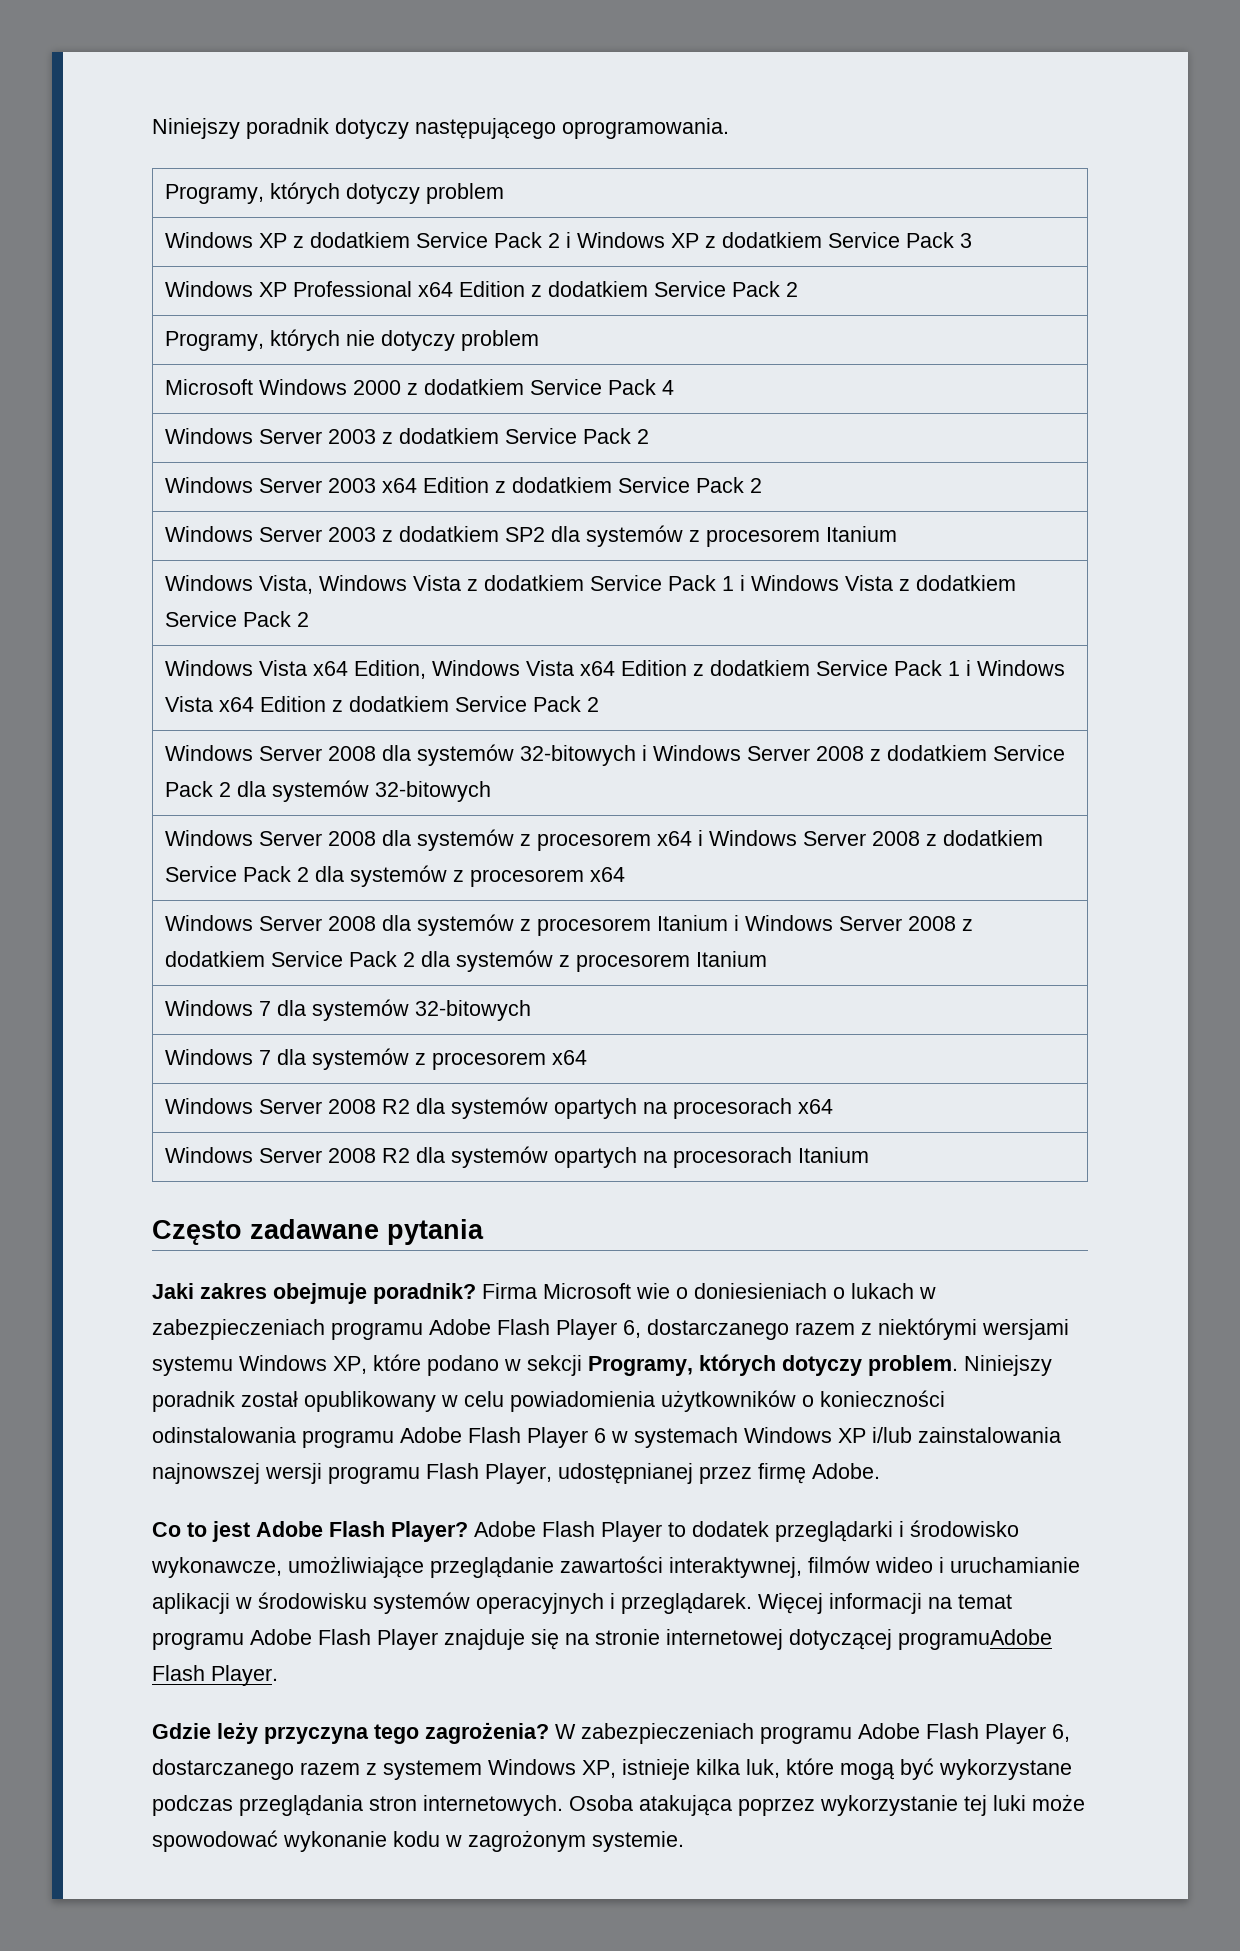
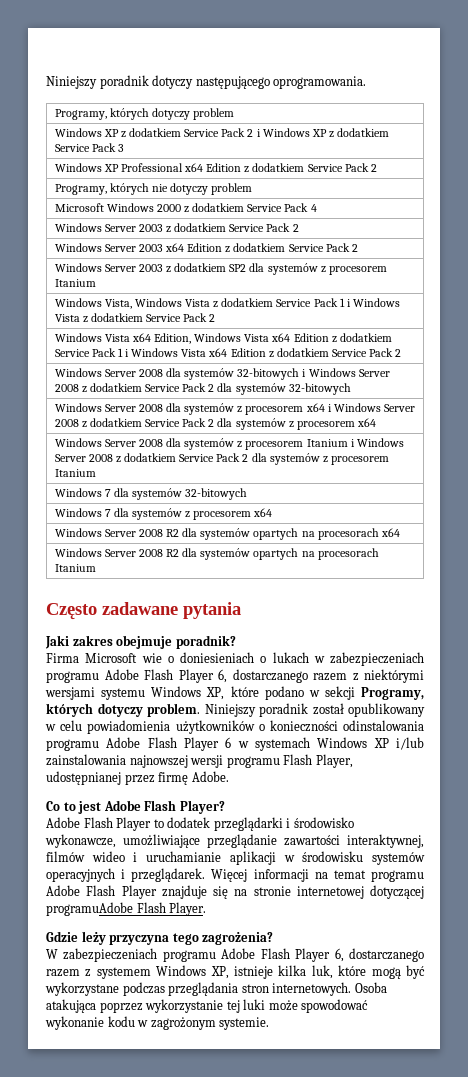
- Jaki zakres obejmuje poradnik? Firma Microsoft wie o doniesieniach o lukach w zabezpieczeniach programu Adobe Flash Player 6, dostarczanego razem z niektórymi wersjami systemu Windows XP, które podano w sekcji Programy, których dotyczy problem.
+ Jaki zakres obejmuje poradnik?
+ Firma Microsoft wie o doniesieniach o lukach w zabezpieczeniach programu Adobe Flash Player 6, dostarczanego razem z niektórymi wersjami systemu Windows XP, które podano w sekcji Programy, których dotyczy problem.
- Co to jest Adobe Flash Player? Adobe Flash Player to dodatek przeglądarki i środowisko wykonawcze, umożliwiające przeglądanie zawartości interaktywnej, filmów wideo i uruchamianie aplikacji w środowisku systemów operacyjnych i przeglądarek.
+ Co to jest Adobe Flash Player?
+ Adobe Flash Player to dodatek przeglądarki i środowisko wykonawcze, umożliwiające przeglądanie zawartości interaktywnej, filmów wideo i uruchamianie aplikacji w środowisku systemów operacyjnych i przeglądarek.
- Gdzie leży przyczyna tego zagrożenia? W zabezpieczeniach programu Adobe Flash Player 6, dostarczanego razem z systemem Windows XP, istnieje kilka luk, które mogą być wykorzystane podczas przeglądania stron internetowych.
+ Gdzie leży przyczyna tego zagrożenia?
+ W zabezpieczeniach programu Adobe Flash Player 6, dostarczanego razem z systemem Windows XP, istnieje kilka luk, które mogą być wykorzystane podczas przeglądania stron internetowych.

